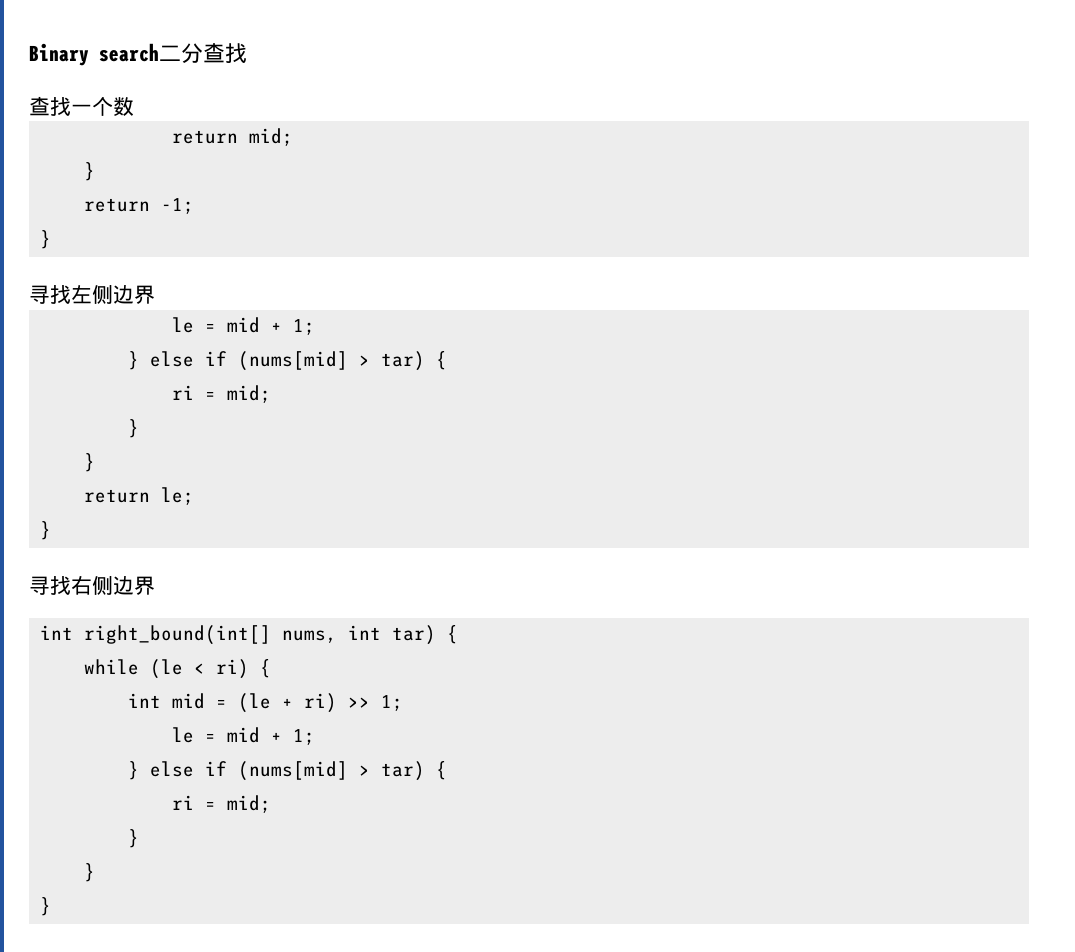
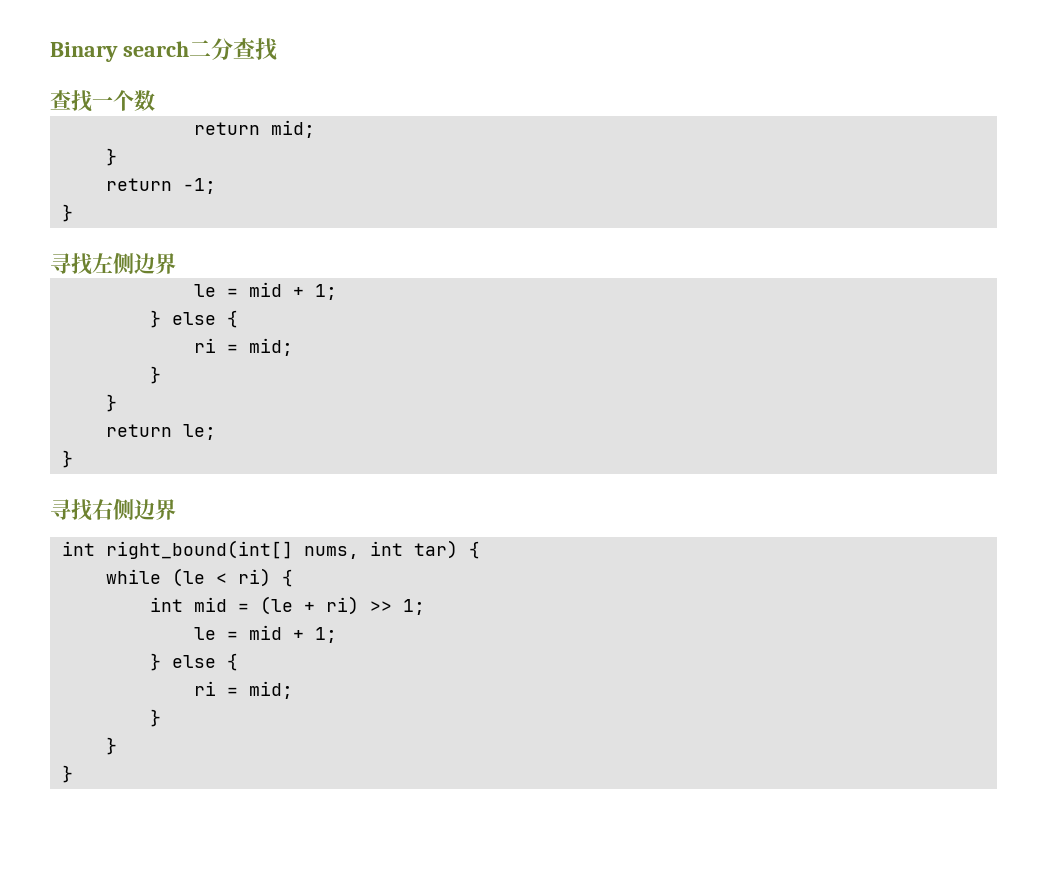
  寻找左侧边界
  le = mid + 1;
- } else if (nums[mid] > tar) {
+ } else {
  int mid = (le + ri) >> 1;
  le = mid + 1;
- } else if (nums[mid] > tar) {
+ } else {

